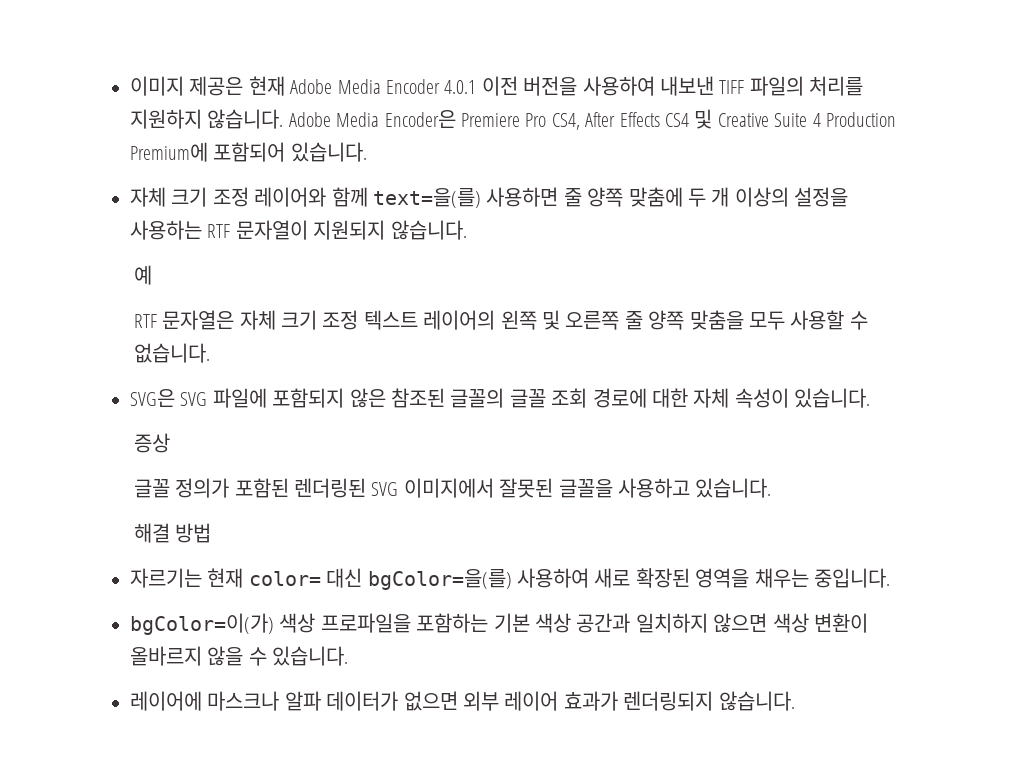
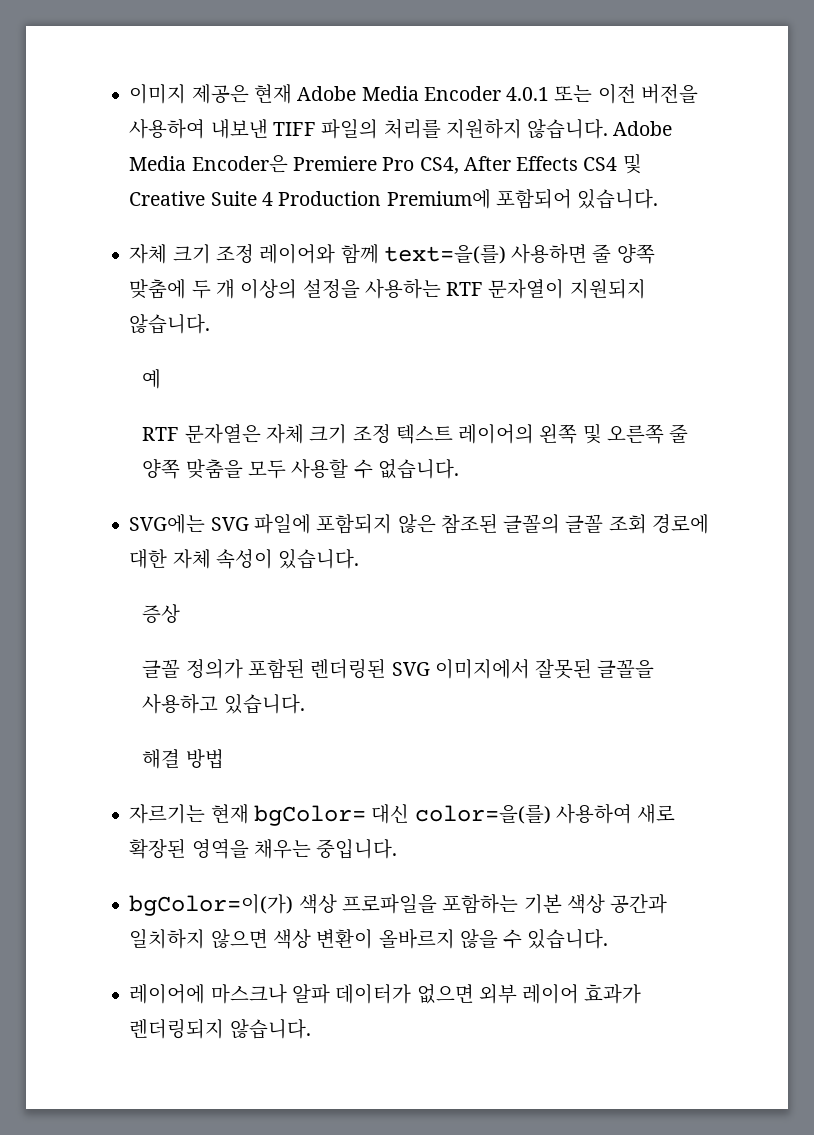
- 이미지 제공은 현재 Adobe Media Encoder 4.0.1 이전 버전을 사용하여 내보낸 TIFF 파일의 처리를 지원하지 않습니다.
+ 이미지 제공은 현재 Adobe Media Encoder 4.0.1 또는 이전 버전을 사용하여 내보낸 TIFF 파일의 처리를 지원하지 않습니다.
- SVG은 SVG 파일에 포함되지 않은 참조된 글꼴의 글꼴 조회 경로에 대한 자체 속성이 있습니다.
+ SVG에는 SVG 파일에 포함되지 않은 참조된 글꼴의 글꼴 조회 경로에 대한 자체 속성이 있습니다.
- 자르기는 현재 color= 대신 bgColor=을(를) 사용하여 새로 확장된 영역을 채우는 중입니다.
+ 자르기는 현재 bgColor= 대신 color=을(를) 사용하여 새로 확장된 영역을 채우는 중입니다.

